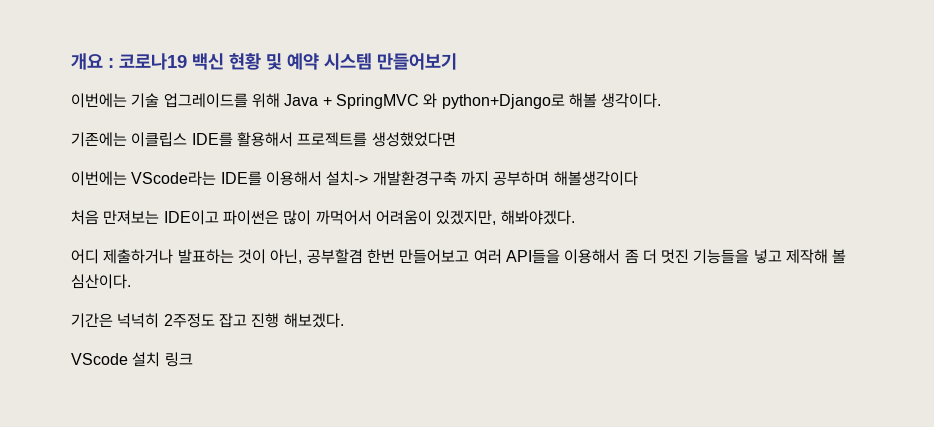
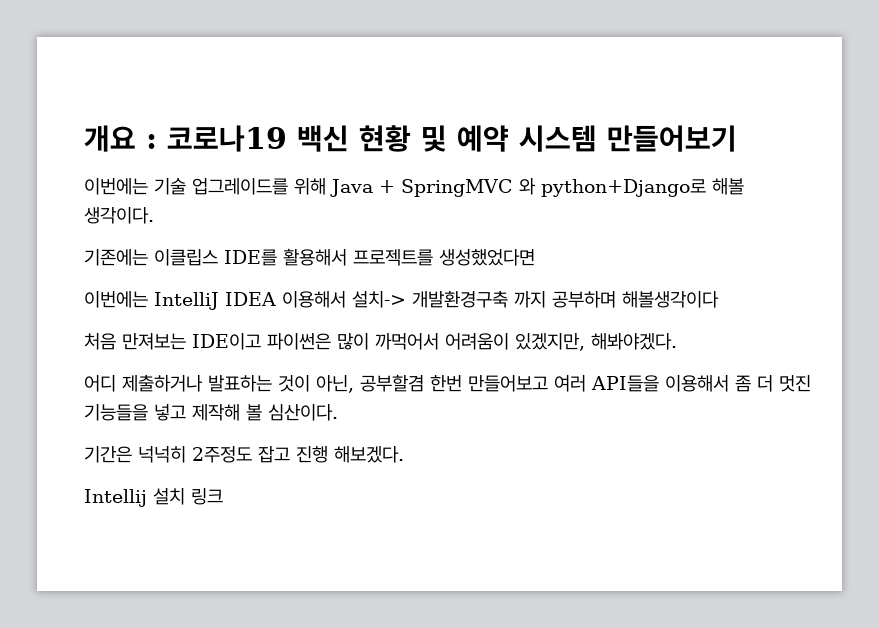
- 이번에는 VScode라는 IDE를 이용해서 설치-> 개발환경구축 까지 공부하며 해볼생각이다
+ 이번에는 IntelliJ IDEA 이용해서 설치-> 개발환경구축 까지 공부하며 해볼생각이다
- VScode 설치 링크
+ Intellij 설치 링크

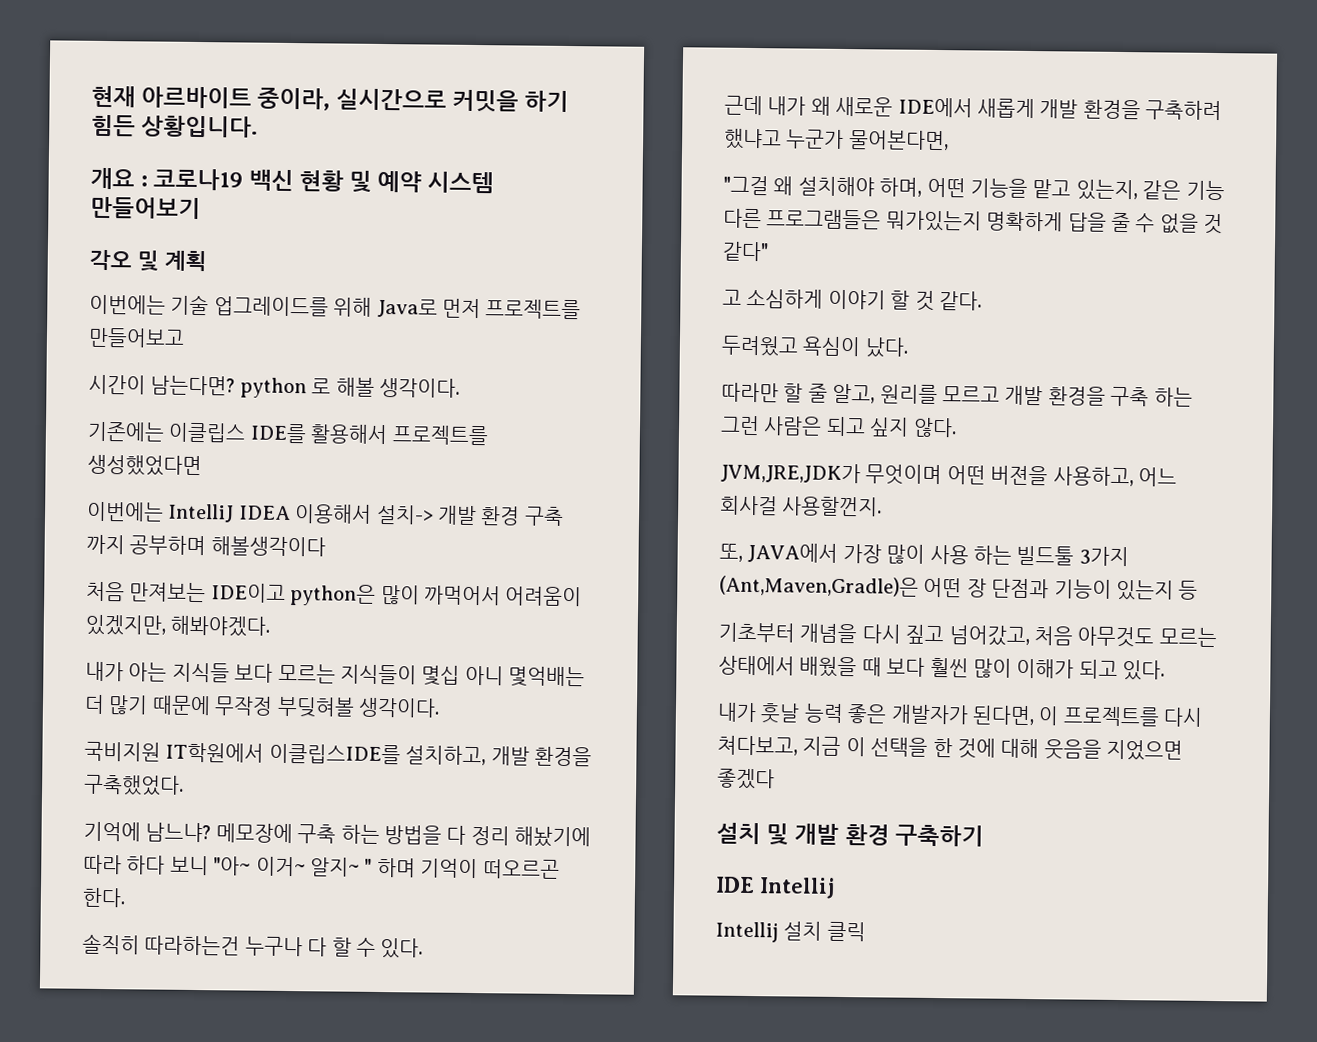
+ 현재 아르바이트 중이라, 실시간으로 커밋을 하기 힘든 상황입니다.
+ 각오 및 계획
- 이번에는 기술 업그레이드를 위해 Java + SpringMVC 와 python+Django로 해볼 생각이다.
+ 이번에는 기술 업그레이드를 위해 Java로 먼저 프로젝트를 만들어보고
+ 시간이 남는다면? python 로 해볼 생각이다.
- 이번에는 IntelliJ IDEA 이용해서 설치-> 개발환경구축 까지 공부하며 해볼생각이다
+ 이번에는 IntelliJ IDEA 이용해서 설치-> 개발 환경 구축 까지 공부하며 해볼생각이다
- 처음 만져보는 IDE이고 파이썬은 많이 까먹어서 어려움이 있겠지만, 해봐야겠다.
+ 처음 만져보는 IDE이고 python은 많이 까먹어서 어려움이 있겠지만, 해봐야겠다.
- 어디 제출하거나 발표하는 것이 아닌, 공부할겸 한번 만들어보고 여러 API들을 이용해서 좀 더 멋진 기능들을 넣고 제작해 볼 심산이다.
- 기간은 넉넉히 2주정도 잡고 진행 해보겠다.
+ 내가 아는 지식들 보다 모르는 지식들이 몇십 아니 몇억배는 더 많기 때문에 무작정 부딪혀볼 생각이다.
+ 국비지원 IT학원에서 이클립스IDE를 설치하고, 개발 환경을 구축했었다.
+ 기억에 남느냐? 메모장에 구축 하는 방법을 다 정리 해놨기에 따라 하다 보니 "아~ 이거~ 알지~ " 하며 기억이 떠오르곤 한다.
+ 솔직히 따라하는건 누구나 다 할 수 있다.
+ 근데 내가 왜 새로운 IDE에서 새롭게 개발 환경을 구축하려 했냐고 누군가 물어본다면,
+ "그걸 왜 설치해야 하며, 어떤 기능을 맡고 있는지, 같은 기능 다른 프로그램들은 뭐가있는지 명확하게 답을 줄 수 없을 것 같다"
+ 고 소심하게 이야기 할 것 같다.
+ 두려웠고 욕심이 났다.
+ 따라만 할 줄 알고, 원리를 모르고 개발 환경을 구축 하는 그런 사람은 되고 싶지 않다.
+ JVM,JRE,JDK가 무엇이며 어떤 버젼을 사용하고, 어느 회사걸 사용할껀지.
+ 또, JAVA에서 가장 많이 사용 하는 빌드툴 3가지 (Ant,Maven,Gradle)은 어떤 장 단점과 기능이 있는지 등
+ 기초부터 개념을 다시 짚고 넘어갔고, 처음 아무것도 모르는 상태에서 배웠을 때 보다 훨씬 많이 이해가 되고 있다.
+ 내가 훗날 능력 좋은 개발자가 된다면, 이 프로젝트를 다시 쳐다보고, 지금 이 선택을 한 것에 대해 웃음을 지었으면 좋겠다
+ 설치 및 개발 환경 구축하기
+ IDE Intellij
- Intellij 설치 링크
+ Intellij 설치 클릭

